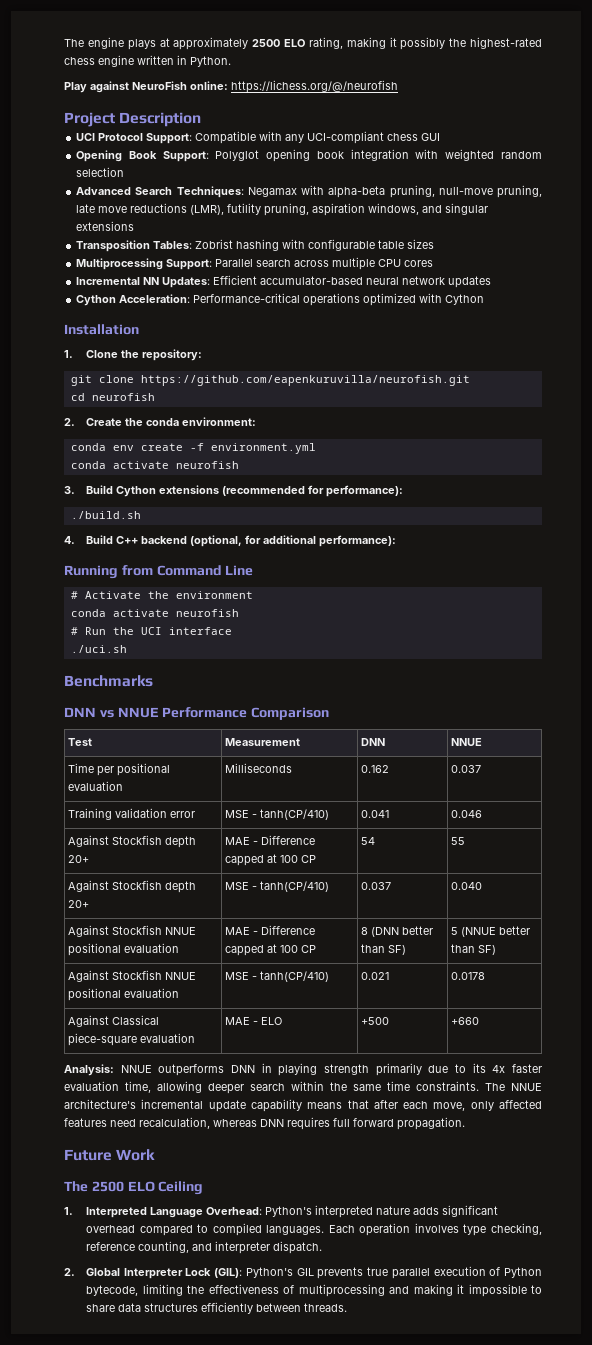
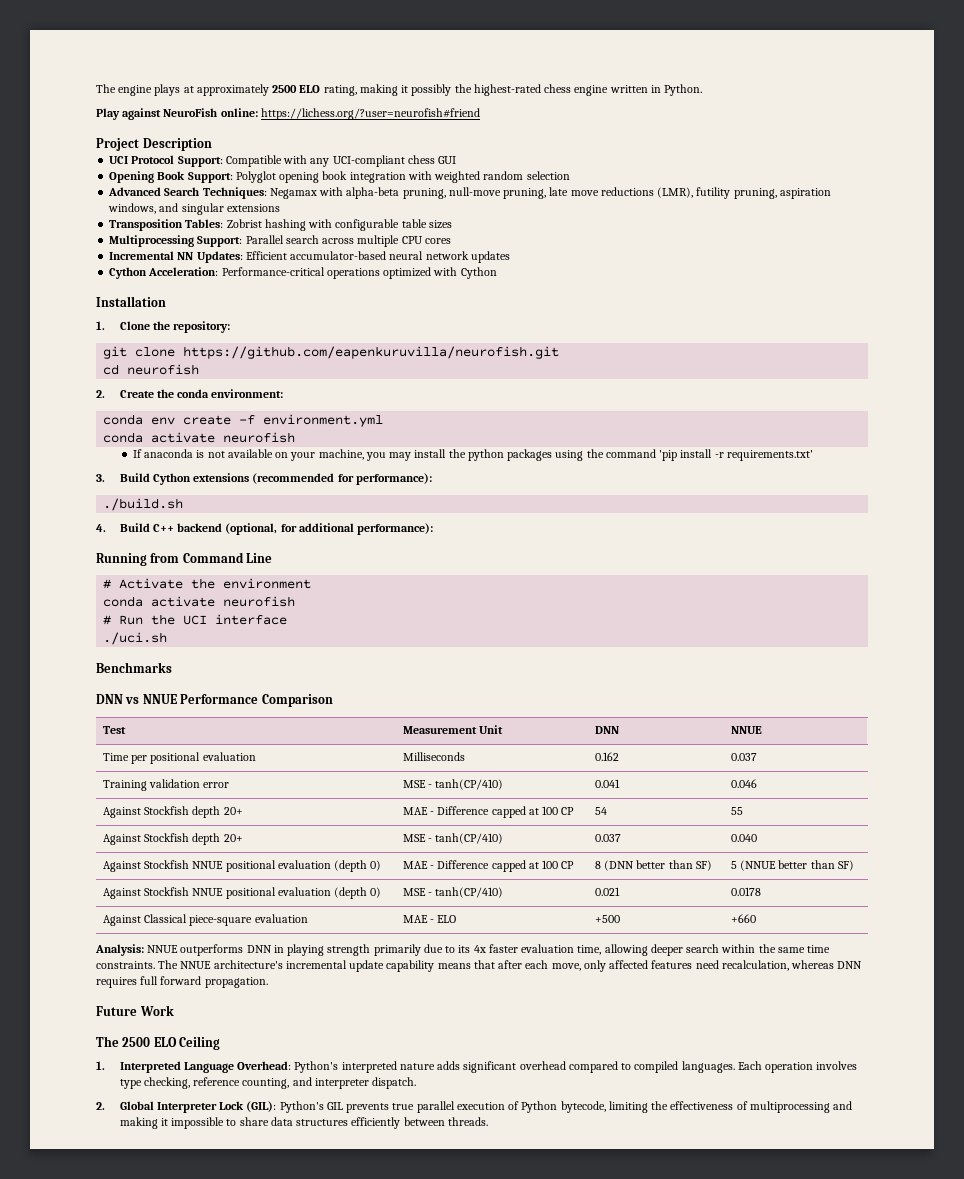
- Play against NeuroFish online: https://lichess.org/@/neurofish
+ Play against NeuroFish online: https://lichess.org/?user=neurofish#friend
+ If anaconda is not available on your machine, you may install the python packages using the command 'pip install -r requirements.txt'
- Test | Measurement | DNN | NNUE
+ Test | Measurement Unit | DNN | NNUE
- Against Stockfish NNUE positional evaluation | MAE - Difference capped at 100 CP | 8 (DNN better than SF) | 5 (NNUE better than SF)
+ Against Stockfish NNUE positional evaluation (depth 0) | MAE - Difference capped at 100 CP | 8 (DNN better than SF) | 5 (NNUE better than SF)
- Against Stockfish NNUE positional evaluation | MSE - tanh(CP/410) | 0.021 | 0.0178
+ Against Stockfish NNUE positional evaluation (depth 0) | MSE - tanh(CP/410) | 0.021 | 0.0178

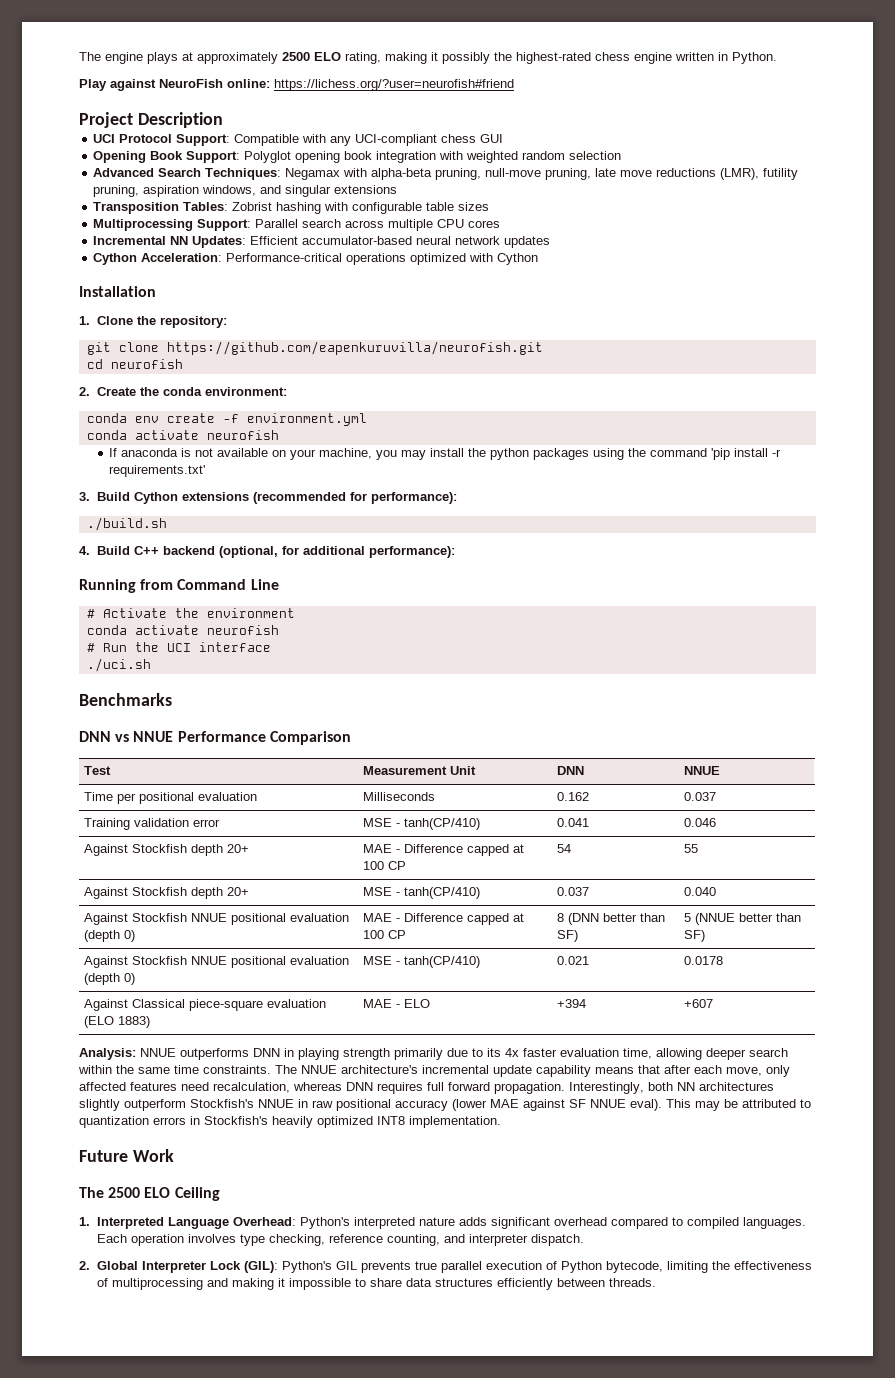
- Against Classical piece-square evaluation | MAE - ELO | +500 | +660
+ Against Classical piece-square evaluation (ELO 1883) | MAE - ELO | +394 | +607
+ Interestingly, both NN architectures slightly outperform Stockfish's NNUE in raw positional accuracy (lower MAE against SF NNUE eval). This may be attributed to quantization errors in Stockfish's heavily optimized INT8 implementation.

